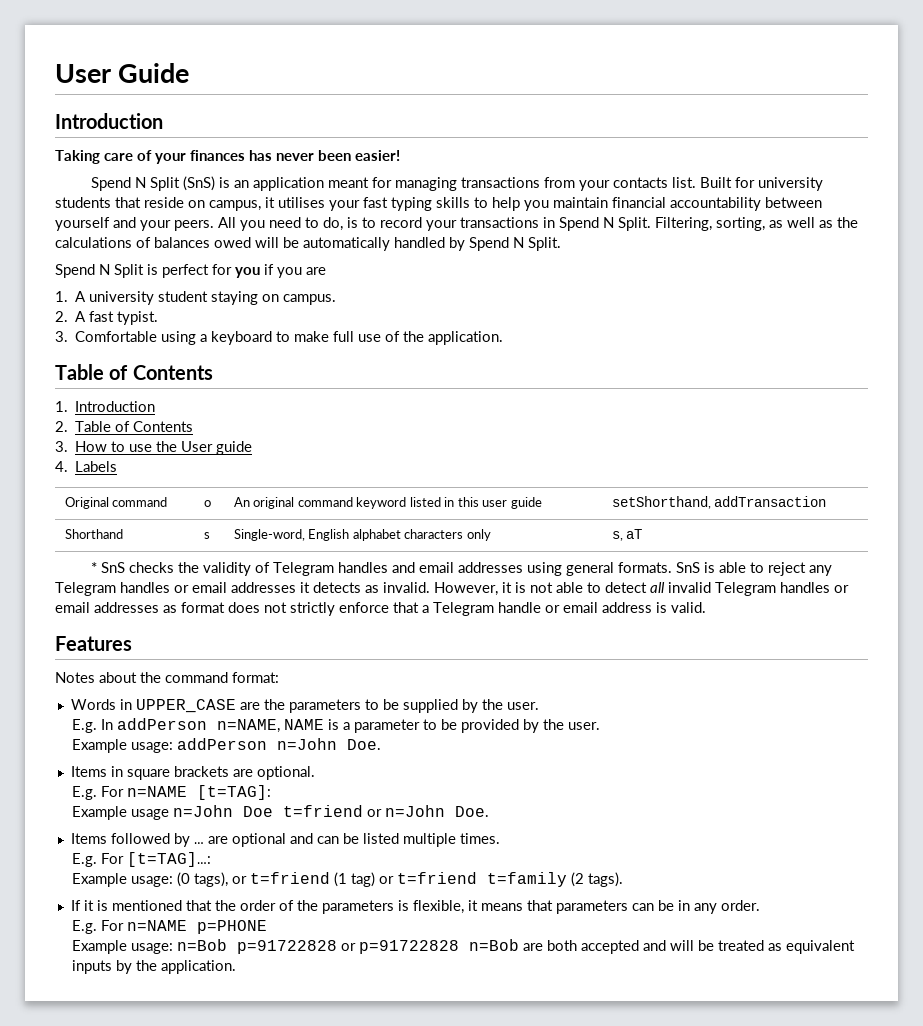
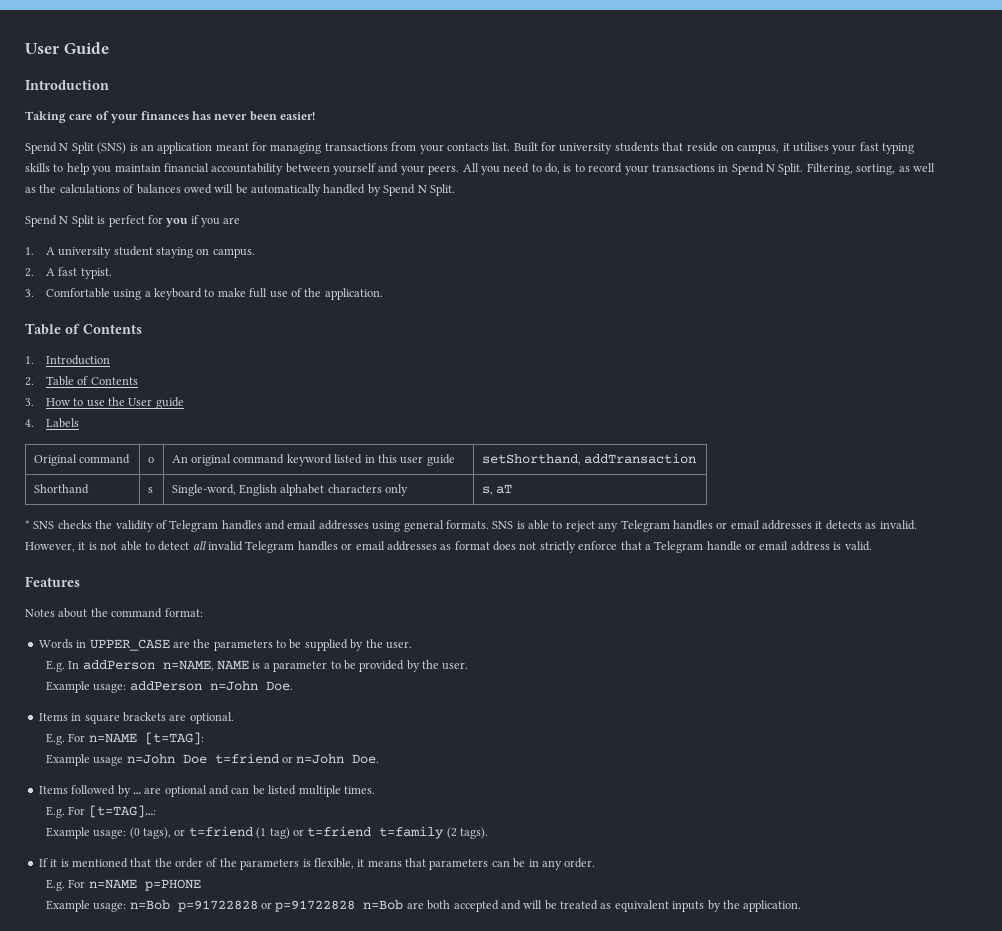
- Spend N Split (SnS) is an application meant for managing transactions from your contacts list.
+ Spend N Split (SNS) is an application meant for managing transactions from your contacts list.
- * SnS checks the validity of Telegram handles and email addresses using general formats.
+ * SNS checks the validity of Telegram handles and email addresses using general formats.
- SnS is able to reject any Telegram handles or email addresses it detects as invalid.
+ SNS is able to reject any Telegram handles or email addresses it detects as invalid.

